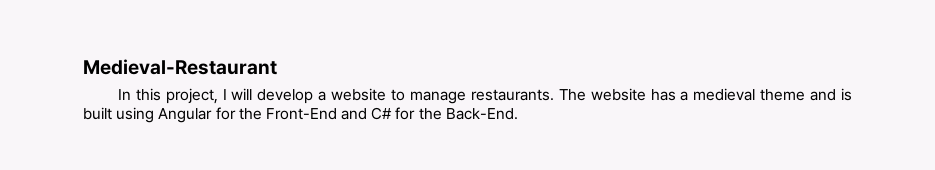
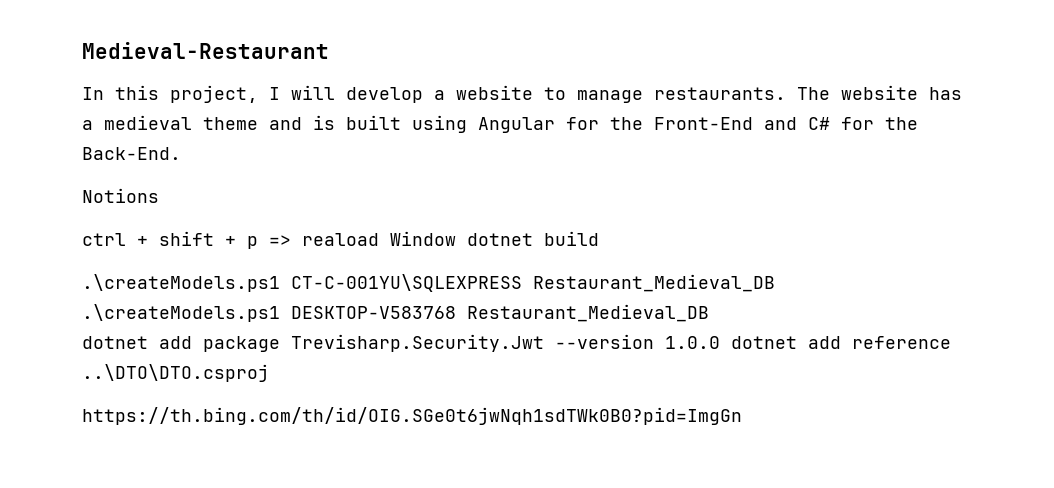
+ Notions
+ ctrl + shift + p => reaload Window dotnet build
+ .\createModels.ps1 CT-C-001YU\SQLEXPRESS Restaurant_Medieval_DB .\createModels.ps1 DESKTOP-V583768 Restaurant_Medieval_DB
+ dotnet add package Trevisharp.Security.Jwt --version 1.0.0 dotnet add reference ..\DTO\DTO.csproj
+ https://th.bing.com/th/id/OIG.SGe0t6jwNqh1sdTWk0B0?pid=ImgGn

